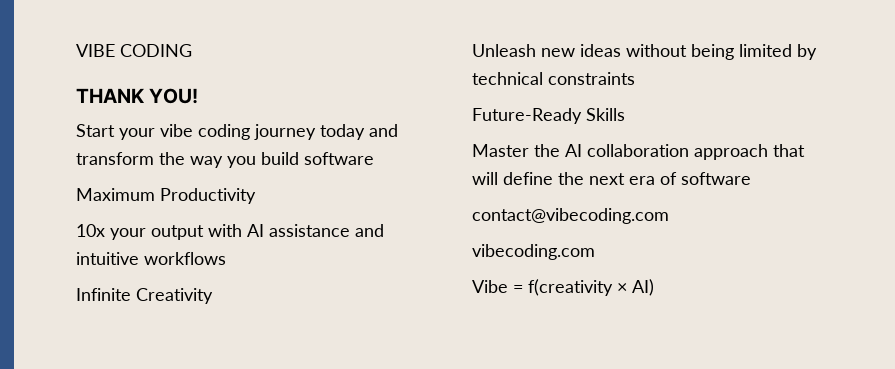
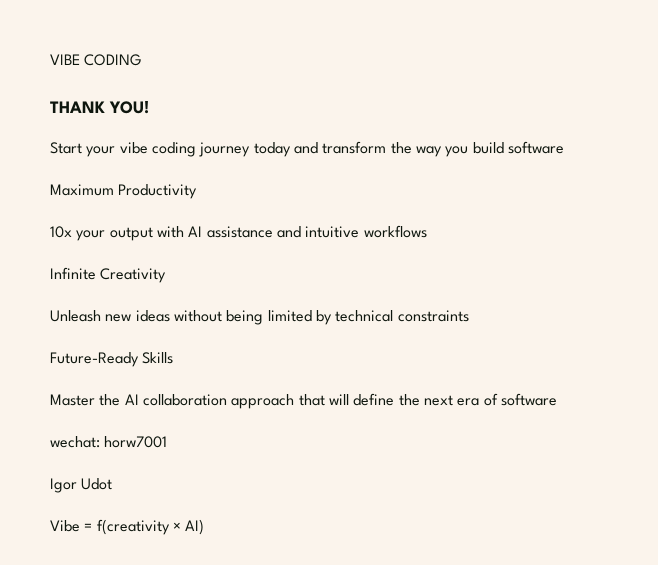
- contact@vibecoding.com
- vibecoding.com
+ wechat: horw7001
+ Igor Udot

